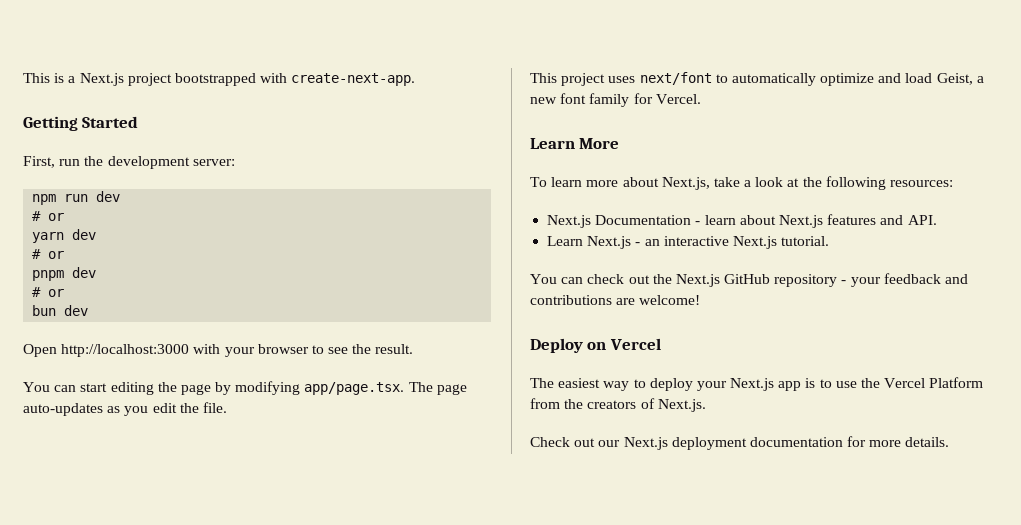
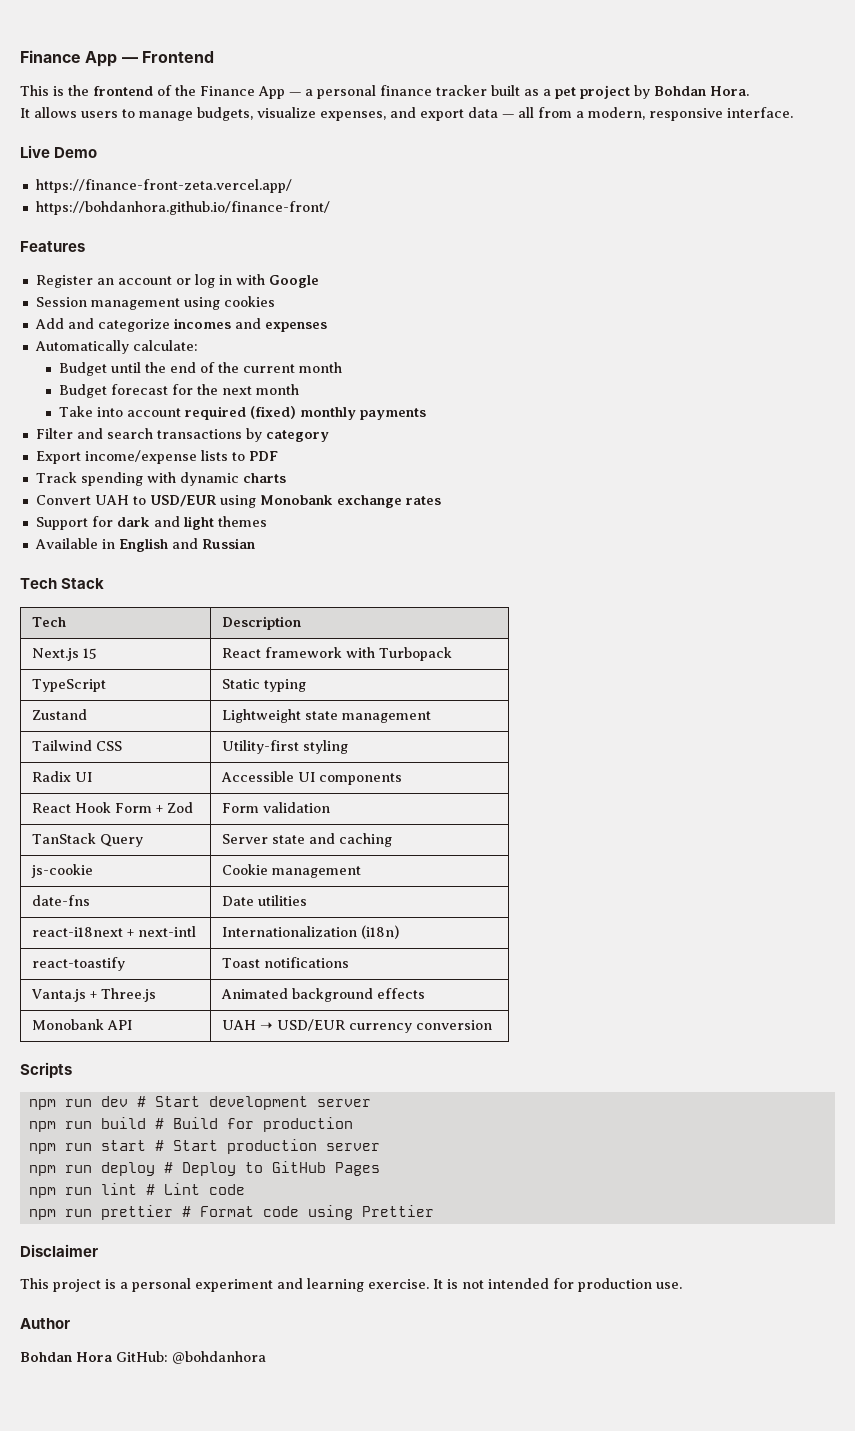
- This is a Next.js project bootstrapped with create-next-app.
- Getting Started
- First, run the development server:
- npm run dev
- # or
- yarn dev
- # or
- pnpm dev
- # or
- bun dev
- Open http://localhost:3000 with your browser to see the result.
- You can start editing the page by modifying app/page.tsx. The page auto-updates as you edit the file.
- This project uses next/font to automatically optimize and load Geist, a new font family for Vercel.
- Learn More
- To learn more about Next.js, take a look at the following resources:
- Next.js Documentation - learn about Next.js features and API.
- Learn Next.js - an interactive Next.js tutorial.
- You can check out the Next.js GitHub repository - your feedback and contributions are welcome!
- Deploy on Vercel
- The easiest way to deploy your Next.js app is to use the Vercel Platform from the creators of Next.js.
- Check out our Next.js deployment documentation for more details.
+ Finance App — Frontend
+ This is the frontend of the Finance App — a personal finance tracker built as a pet project by Bohdan Hora.
+ It allows users to manage budgets, visualize expenses, and export data — all from a modern, responsive interface.
+ Live Demo
+ https://finance-front-zeta.vercel.app/
+ https://bohdanhora.github.io/finance-front/
+ Features
+ Register an account or log in with Google
+ Session management using cookies
+ Add and categorize incomes and expenses
+ Automatically calculate:
+ Budget until the end of the current month
+ Budget forecast for the next month
+ Take into account required (fixed) monthly payments
+ Filter and search transactions by category
+ Export income/expense lists to PDF
+ Track spending with dynamic charts
+ Convert UAH to USD/EUR using Monobank exchange rates
+ Support for dark and light themes
+ Available in English and Russian
+ Tech Stack
+ Tech | Description
+ Next.js 15 | React framework with Turbopack
+ TypeScript | Static typing
+ Zustand | Lightweight state management
+ Tailwind CSS | Utility-first styling
+ Radix UI | Accessible UI components
+ React Hook Form + Zod | Form validation
+ TanStack Query | Server state and caching
+ js-cookie | Cookie management
+ date-fns | Date utilities
+ react-i18next + next-intl | Internationalization (i18n)
+ react-toastify | Toast notifications
+ Vanta.js + Three.js | Animated background effects
+ Monobank API | UAH ➝ USD/EUR currency conversion
+ Scripts
+ npm run dev # Start development server
+ npm run build # Build for production
+ npm run start # Start production server
+ npm run deploy # Deploy to GitHub Pages
+ npm run lint # Lint code
+ npm run prettier # Format code using Prettier
+ Disclaimer
+ This project is a personal experiment and learning exercise. It is not intended for production use.
+ Author
+ Bohdan Hora GitHub: @bohdanhora

